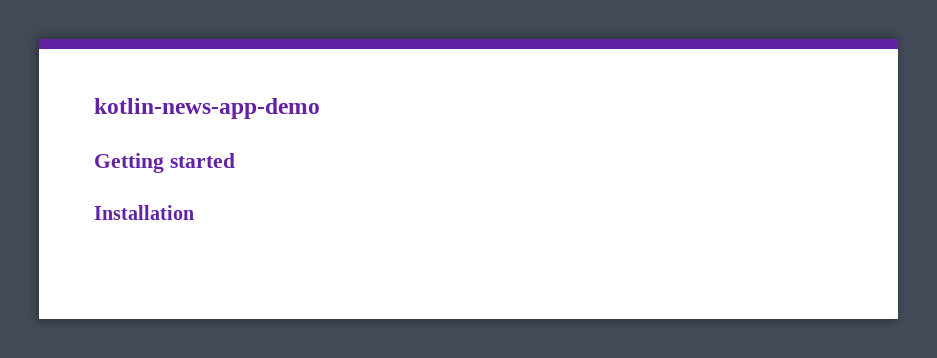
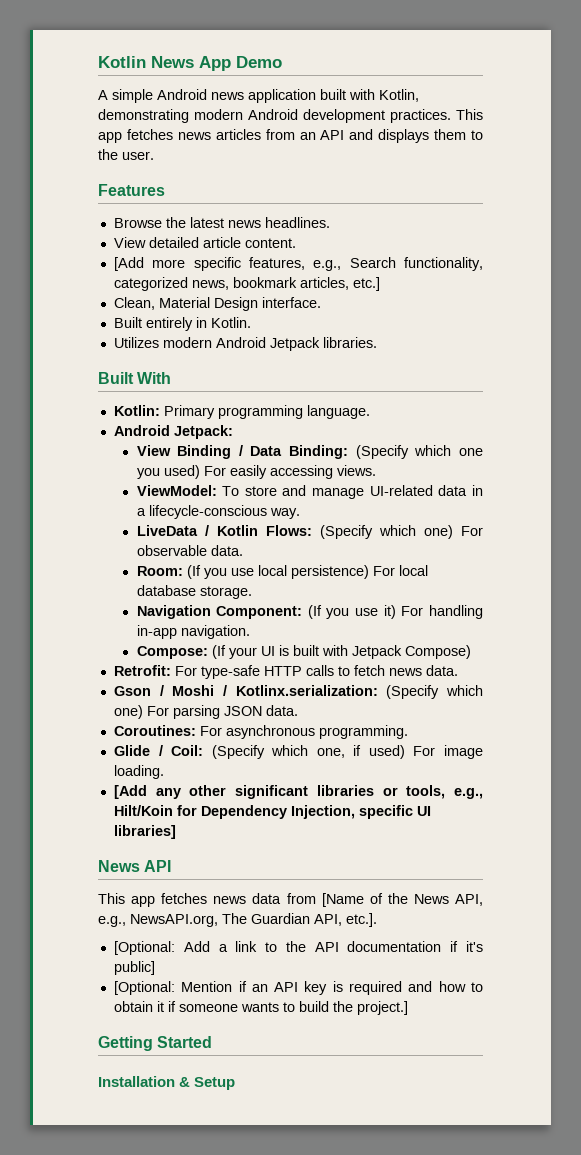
- kotlin-news-app-demo
+ Kotlin News App Demo
+ A simple Android news application built with Kotlin, demonstrating modern Android development practices. This app fetches news articles from an API and displays them to the user.
+ Features
+ Browse the latest news headlines.
+ View detailed article content.
+ [Add more specific features, e.g., Search functionality, categorized news, bookmark articles, etc.]
+ Clean, Material Design interface.
+ Built entirely in Kotlin.
+ Utilizes modern Android Jetpack libraries.
+ Built With
+ Kotlin: Primary programming language.
+ Android Jetpack:
+ View Binding / Data Binding: (Specify which one you used) For easily accessing views.
+ ViewModel: To store and manage UI-related data in a lifecycle-conscious way.
+ LiveData / Kotlin Flows: (Specify which one) For observable data.
+ Room: (If you use local persistence) For local database storage.
+ Navigation Component: (If you use it) For handling in-app navigation.
+ Compose: (If your UI is built with Jetpack Compose)
+ Retrofit: For type-safe HTTP calls to fetch news data.
+ Gson / Moshi / Kotlinx.serialization: (Specify which one) For parsing JSON data.
+ Coroutines: For asynchronous programming.
+ Glide / Coil: (Specify which one, if used) For image loading.
+ [Add any other significant libraries or tools, e.g., Hilt/Koin for Dependency Injection, specific UI libraries]
+ News API
+ This app fetches news data from [Name of the News API, e.g., NewsAPI.org, The Guardian API, etc.].
+ [Optional: Add a link to the API documentation if it's public]
+ [Optional: Mention if an API key is required and how to obtain it if someone wants to build the project.]
- Getting started
+ Getting Started
- Installation
+ Installation & Setup

